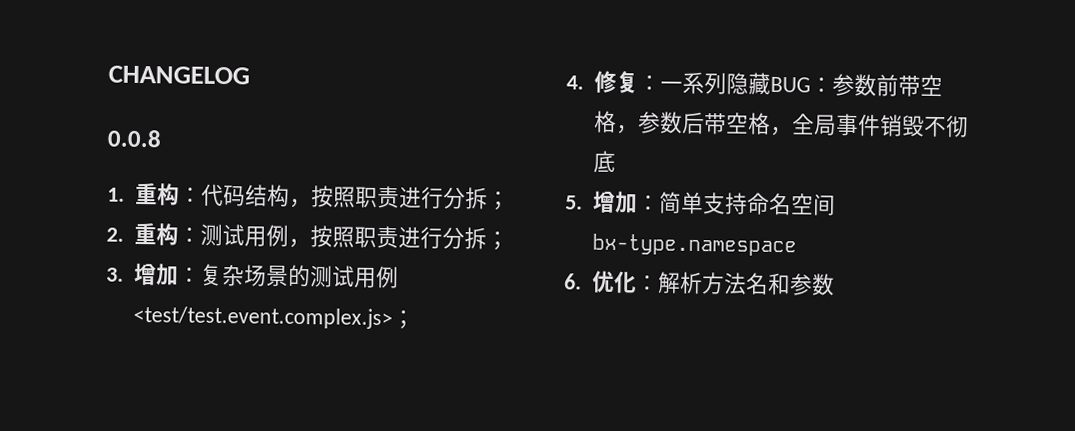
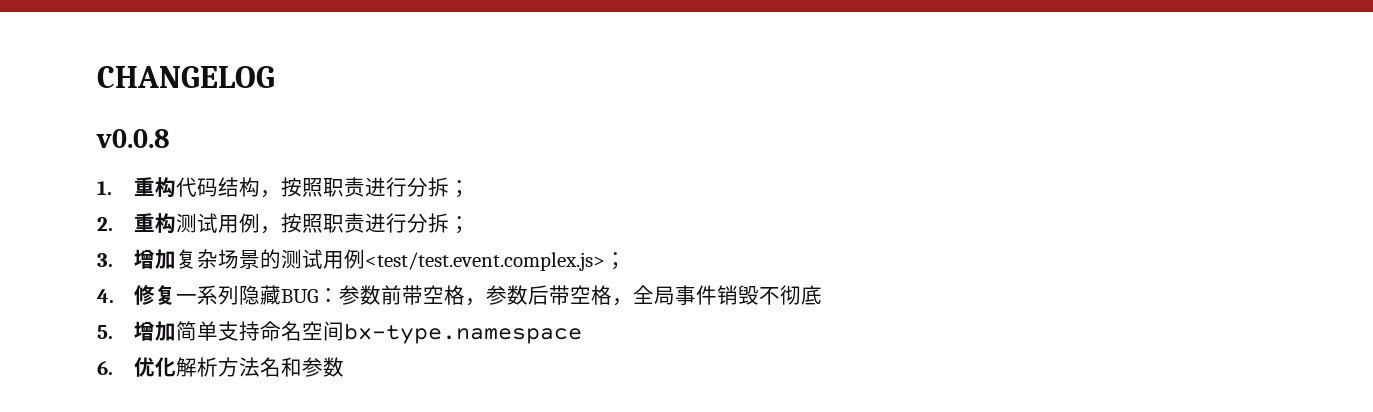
- 0.0.8
+ v0.0.8
- 1.重构：代码结构，按照职责进行分拆；
+ 1.重构代码结构，按照职责进行分拆；
- 2.重构：测试用例，按照职责进行分拆；
+ 2.重构测试用例，按照职责进行分拆；
- 3.增加：复杂场景的测试用例<test/test.event.complex.js>；
+ 3.增加复杂场景的测试用例<test/test.event.complex.js>；
- 4.修复：一系列隐藏BUG：参数前带空格，参数后带空格，全局事件销毁不彻底
+ 4.修复一系列隐藏BUG：参数前带空格，参数后带空格，全局事件销毁不彻底
- 5.增加：简单支持命名空间bx-type.namespace
+ 5.增加简单支持命名空间bx-type.namespace
- 6.优化：解析方法名和参数
+ 6.优化解析方法名和参数

